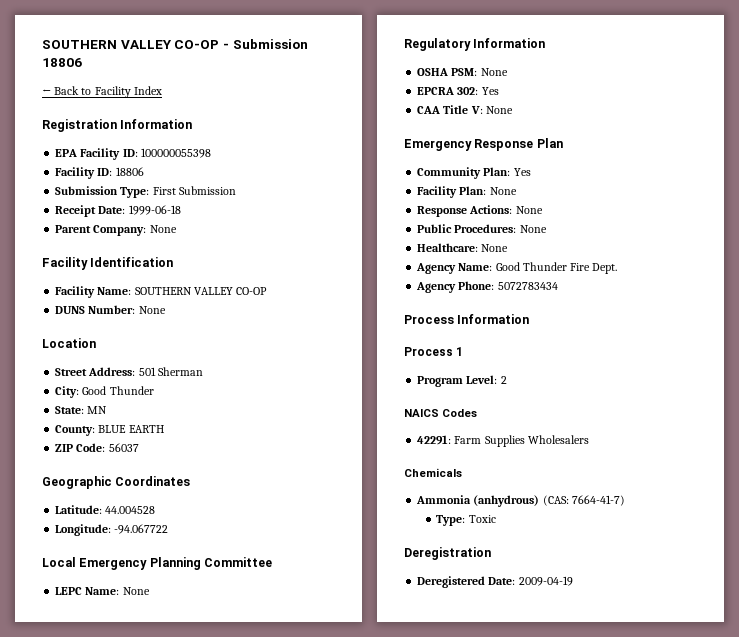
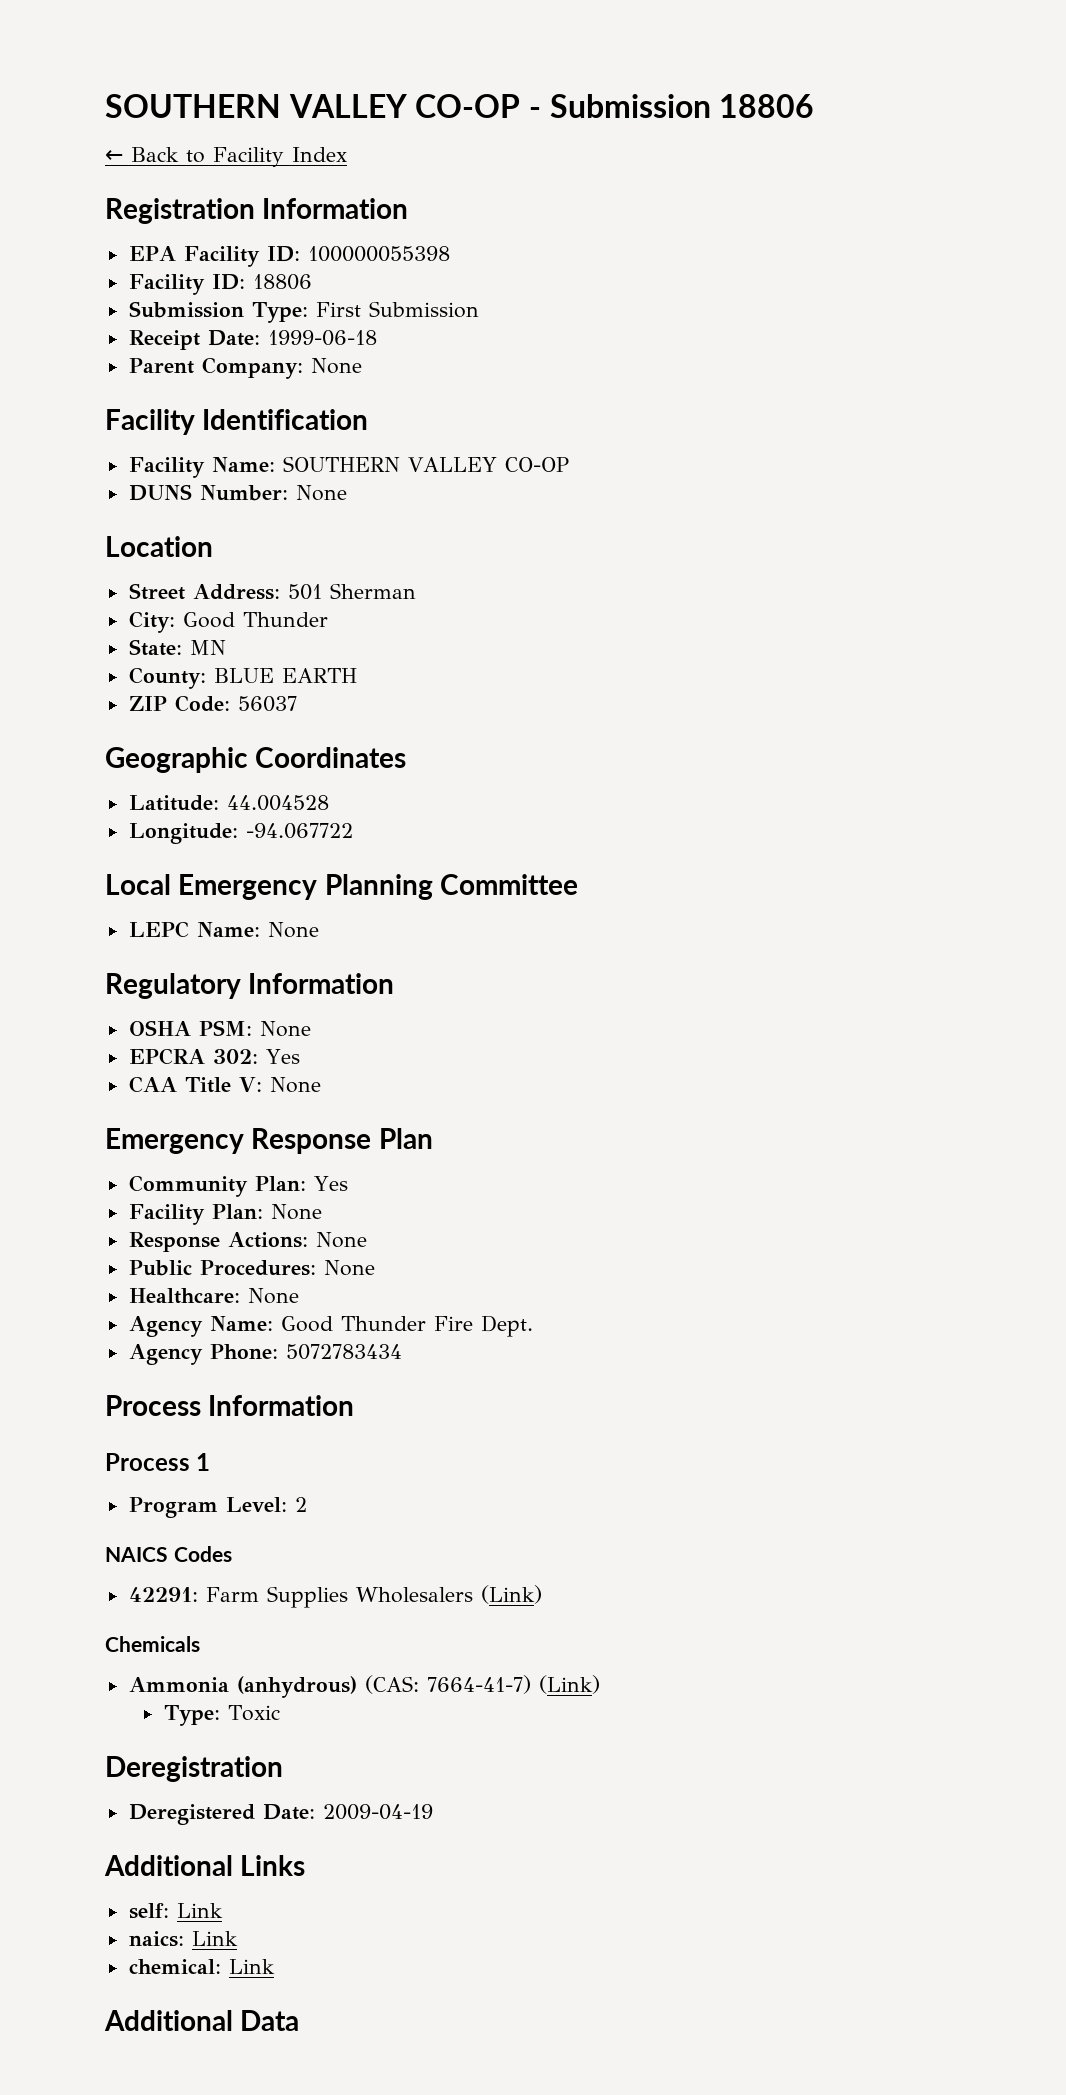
- 42291: Farm Supplies Wholesalers
+ 42291: Farm Supplies Wholesalers (Link)
- Ammonia (anhydrous) (CAS: 7664-41-7)
+ Ammonia (anhydrous) (CAS: 7664-41-7) (Link)
+ Additional Links
+ self: Link
+ naics: Link
+ chemical: Link
+ Additional Data

